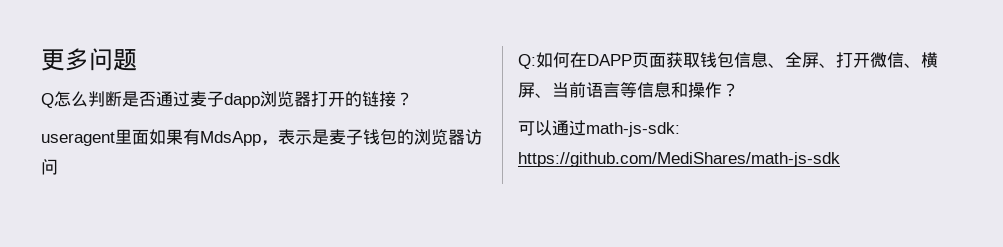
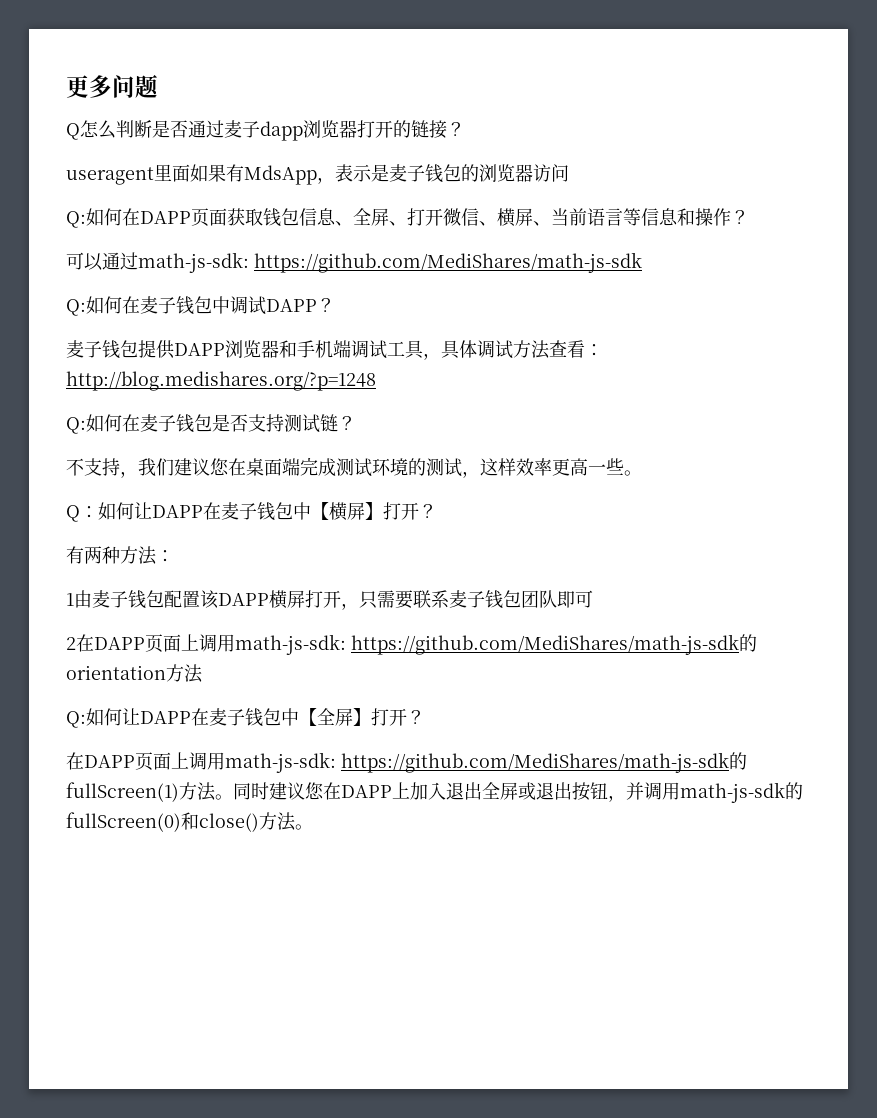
+ Q:如何在麦子钱包中调试DAPP？
+ 麦子钱包提供DAPP浏览器和手机端调试工具，具体调试方法查看：http://blog.medishares.org/?p=1248
+ Q:如何在麦子钱包是否支持测试链？
+ 不支持，我们建议您在桌面端完成测试环境的测试，这样效率更高一些。
+ Q：如何让DAPP在麦子钱包中【横屏】打开？
+ 有两种方法：
+ 1由麦子钱包配置该DAPP横屏打开，只需要联系麦子钱包团队即可
+ 2在DAPP页面上调用math-js-sdk: https://github.com/MediShares/math-js-sdk的orientation方法
+ Q:如何让DAPP在麦子钱包中【全屏】打开？
+ 在DAPP页面上调用math-js-sdk: https://github.com/MediShares/math-js-sdk的fullScreen(1)方法。同时建议您在DAPP上加入退出全屏或退出按钮，并调用math-js-sdk的fullScreen(0)和close()方法。

